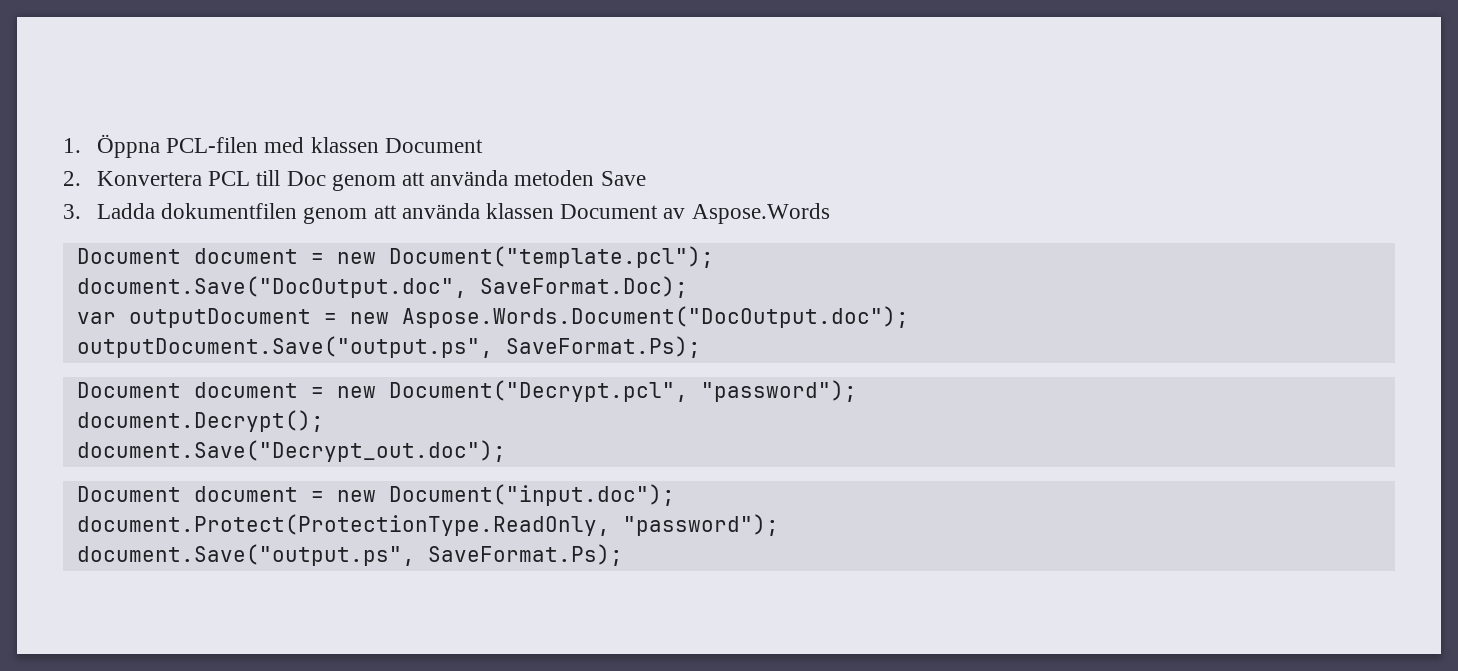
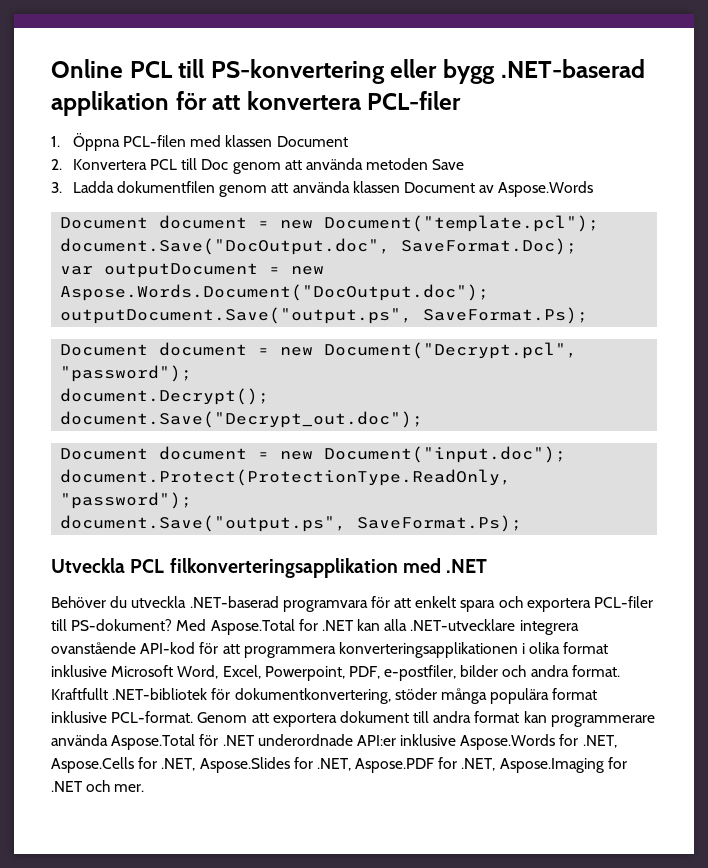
+ Online PCL till PS-konvertering eller bygg .NET-baserad applikation för att konvertera PCL-filer
+ Utveckla PCL filkonverteringsapplikation med .NET
+ Behöver du utveckla .NET-baserad programvara för att enkelt spara och exportera PCL-filer till PS-dokument? Med Aspose.Total for .NET kan alla .NET-utvecklare integrera ovanstående API-kod för att programmera konverteringsapplikationen i olika format inklusive Microsoft Word, Excel, Powerpoint, PDF, e-postfiler, bilder och andra format. Kraftfullt .NET-bibliotek för dokumentkonvertering, stöder många populära format inklusive PCL-format. Genom att exportera dokument till andra format kan programmerare använda Aspose.Total för .NET underordnade API:er inklusive Aspose.Words for .NET, Aspose.Cells for .NET, Aspose.Slides for .NET, Aspose.PDF for .NET, Aspose.Imaging for .NET och mer.

